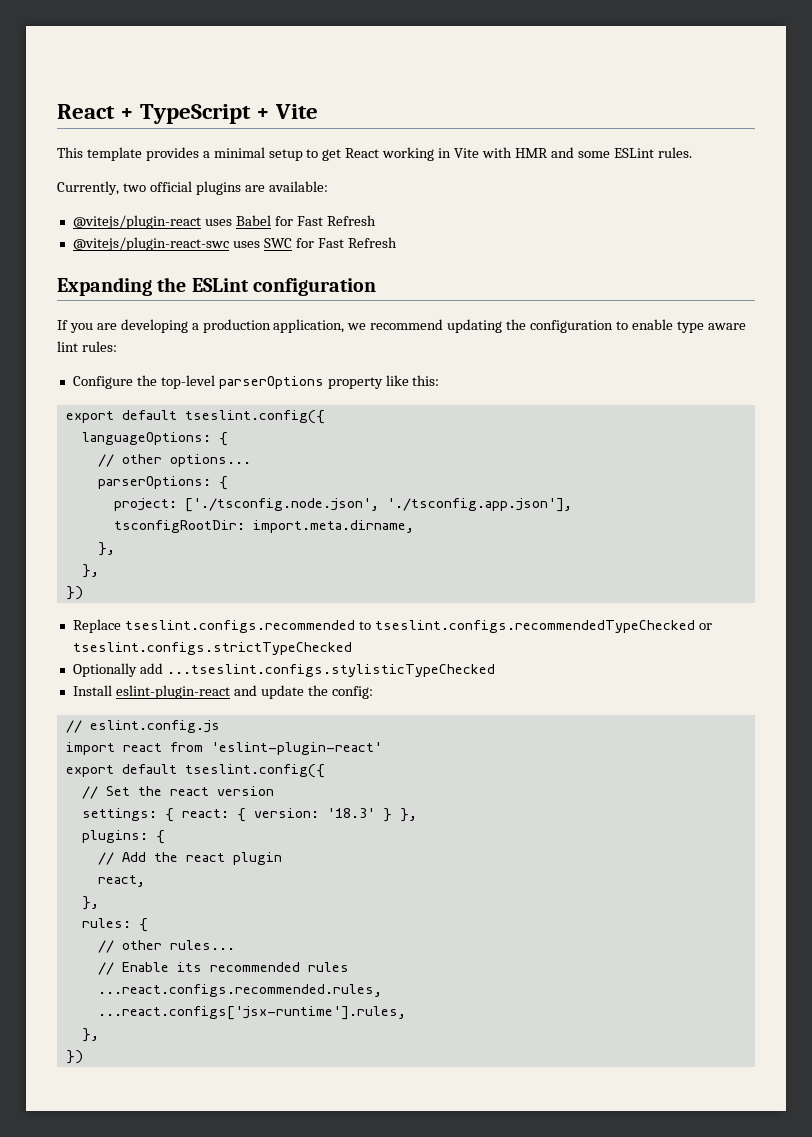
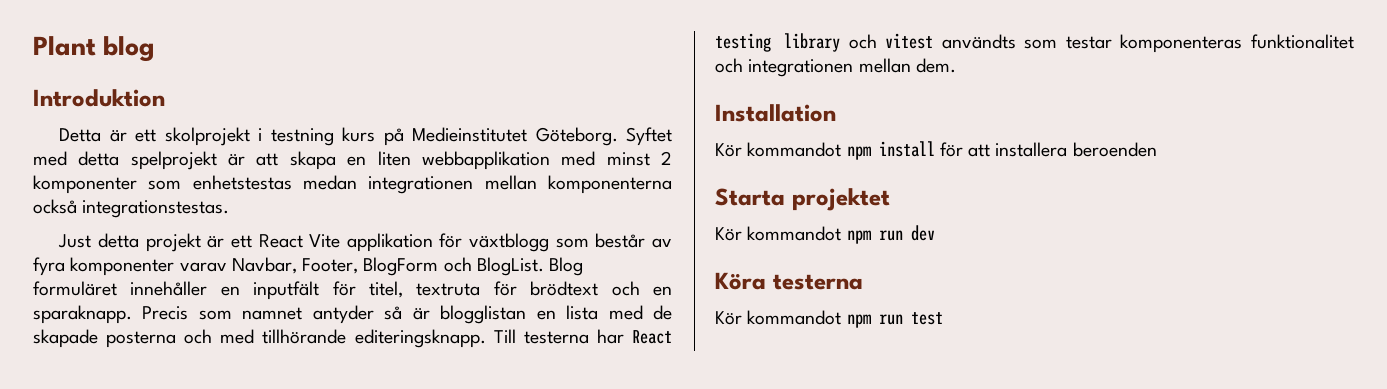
- React + TypeScript + Vite
- This template provides a minimal setup to get React working in Vite with HMR and some ESLint rules.
- Currently, two official plugins are available:
- @vitejs/plugin-react uses Babel for Fast Refresh
- @vitejs/plugin-react-swc uses SWC for Fast Refresh
- Expanding the ESLint configuration
- If you are developing a production application, we recommend updating the configuration to enable type aware lint rules:
- Configure the top-level parserOptions property like this:
- export default tseslint.config({
- languageOptions: {
- // other options...
- parserOptions: {
- project: ['./tsconfig.node.json', './tsconfig.app.json'],
- tsconfigRootDir: import.meta.dirname,
- },
- },
- })
- Replace tseslint.configs.recommended to tseslint.configs.recommendedTypeChecked or tseslint.configs.strictTypeChecked
- Optionally add ...tseslint.configs.stylisticTypeChecked
- Install eslint-plugin-react and update the config:
- // eslint.config.js
- import react from 'eslint-plugin-react'
- export default tseslint.config({
- // Set the react version
- settings: { react: { version: '18.3' } },
- plugins: {
- // Add the react plugin
- react,
- },
- rules: {
- // other rules...
- // Enable its recommended rules
- ...react.configs.recommended.rules,
- ...react.configs['jsx-runtime'].rules,
- },
- })
+ Plant blog
+ Introduktion
+ Detta är ett skolprojekt i testning kurs på Medieinstitutet Göteborg. Syftet med detta spelprojekt är att skapa en liten webbapplikation med minst 2 komponenter som enhetstestas medan integrationen mellan komponenterna också integrationstestas.
+ Just detta projekt är ett React Vite applikation för växtblogg som består av fyra komponenter varav Navbar, Footer, BlogForm och BlogList. Blog formuläret innehåller en inputfält för titel, textruta för brödtext och en sparaknapp. Precis som namnet antyder så är blogglistan en lista med de skapade posterna och med tillhörande editeringsknapp. Till testerna har React testing library och vitest användts som testar komponenteras funktionalitet och integrationen mellan dem.
+ Installation
+ Kör kommandot npm install för att installera beroenden
+ Starta projektet
+ Kör kommandot npm run dev
+ Köra testerna
+ Kör kommandot npm run test

